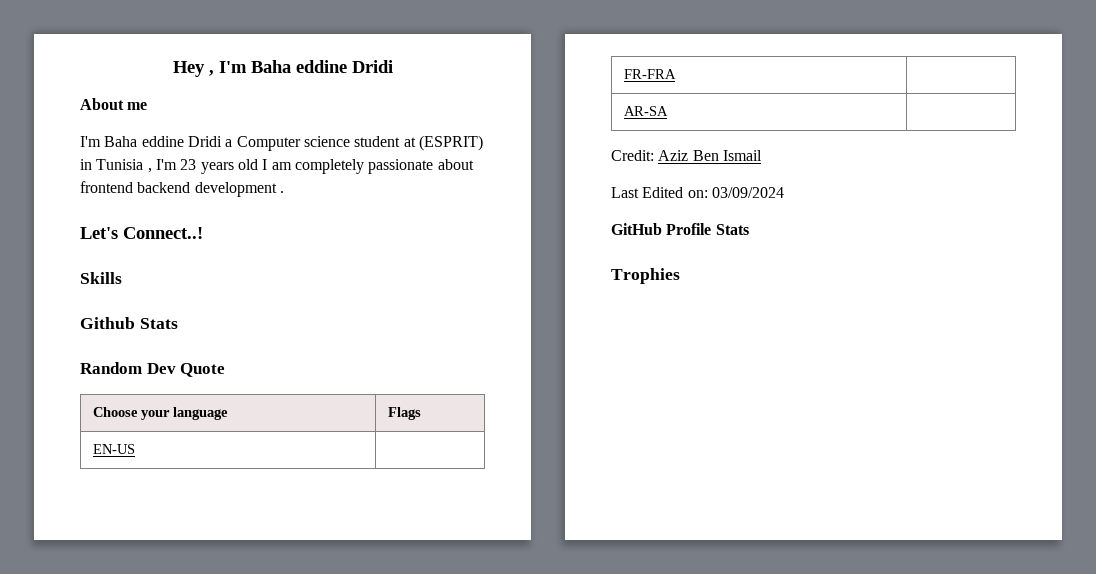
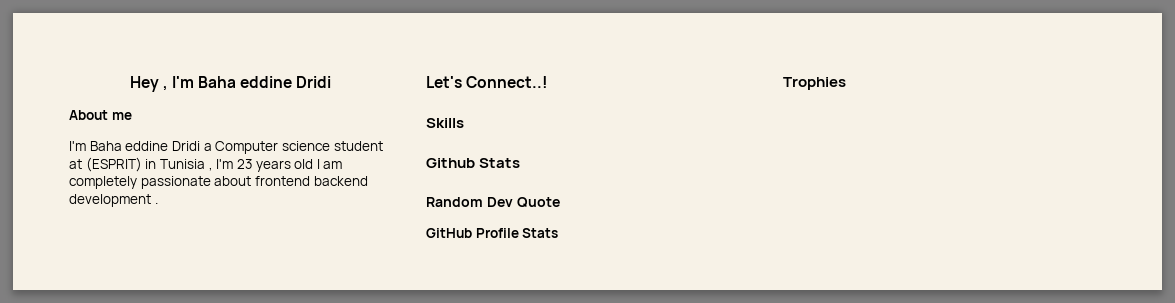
- Choose your language | Flags
- EN-US |
- FR-FRA |
- AR-SA |
- Credit: Aziz Ben Ismail
- Last Edited on: 03/09/2024

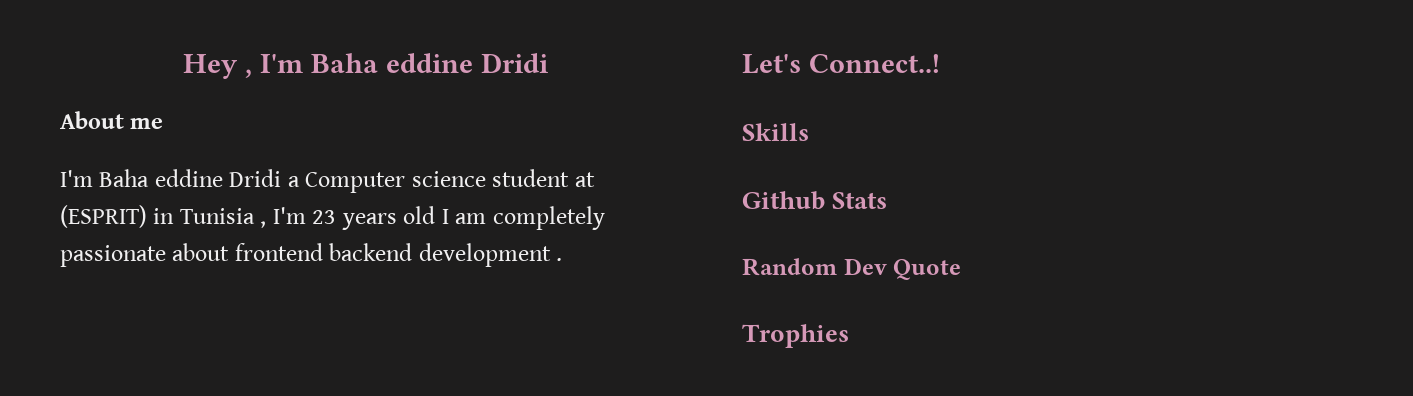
- GitHub Profile Stats

